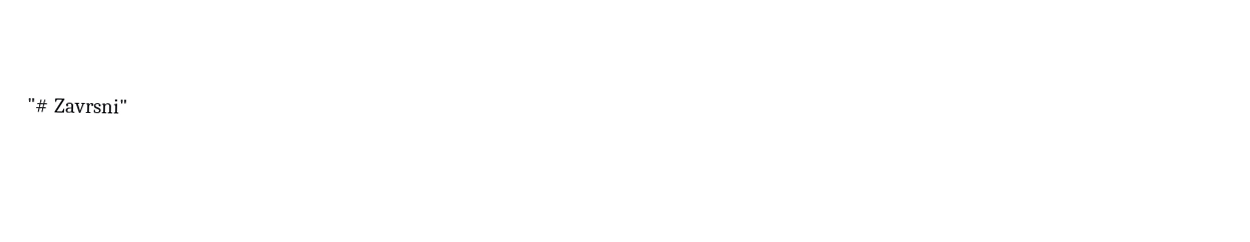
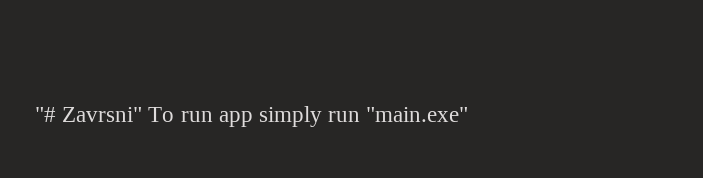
- "# Zavrsni"
+ "# Zavrsni" To run app simply run "main.exe"

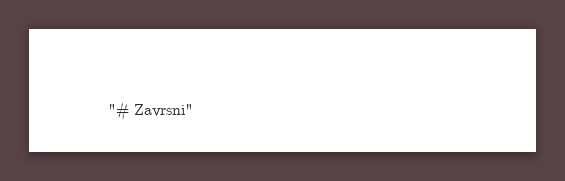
- "# Zavrsni" To run app simply run "main.exe"
+ "# Zavrsni"

